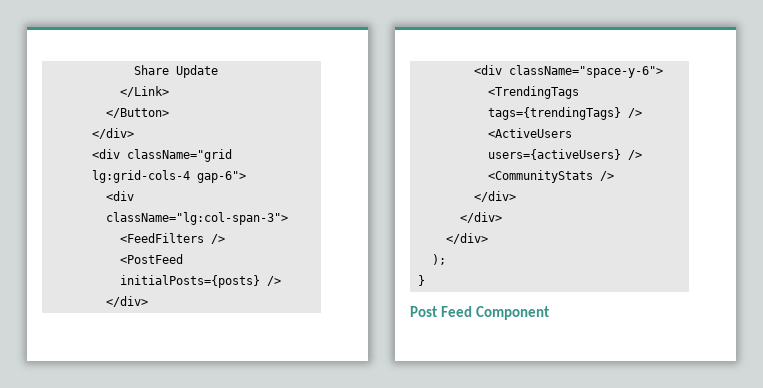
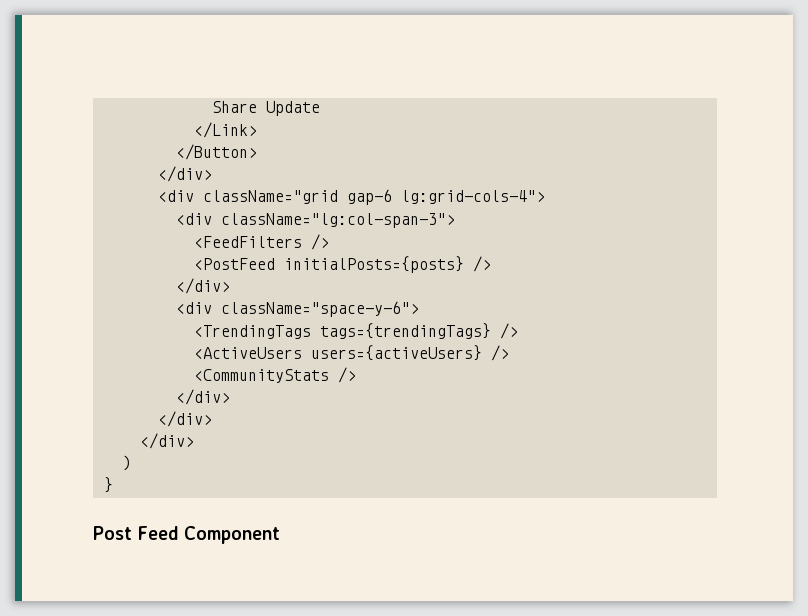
- <div className="grid lg:grid-cols-4 gap-6">
+ <div className="grid gap-6 lg:grid-cols-4">
- );
+ )

